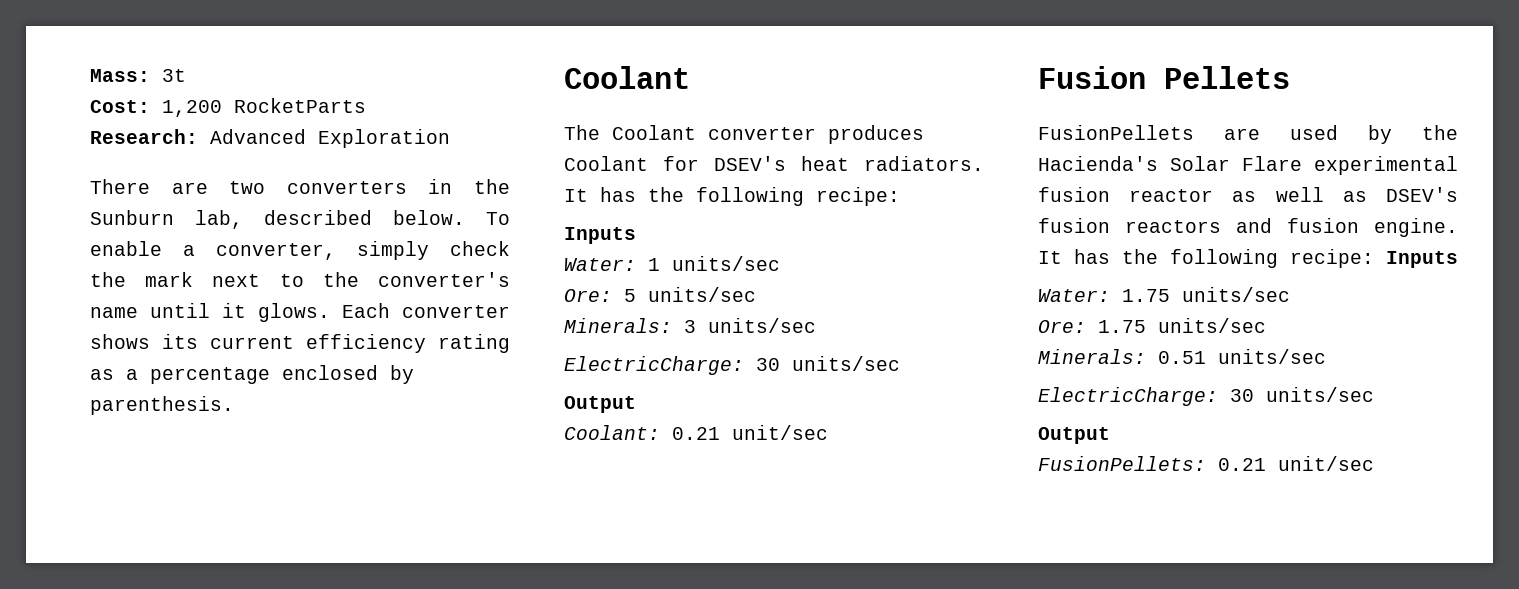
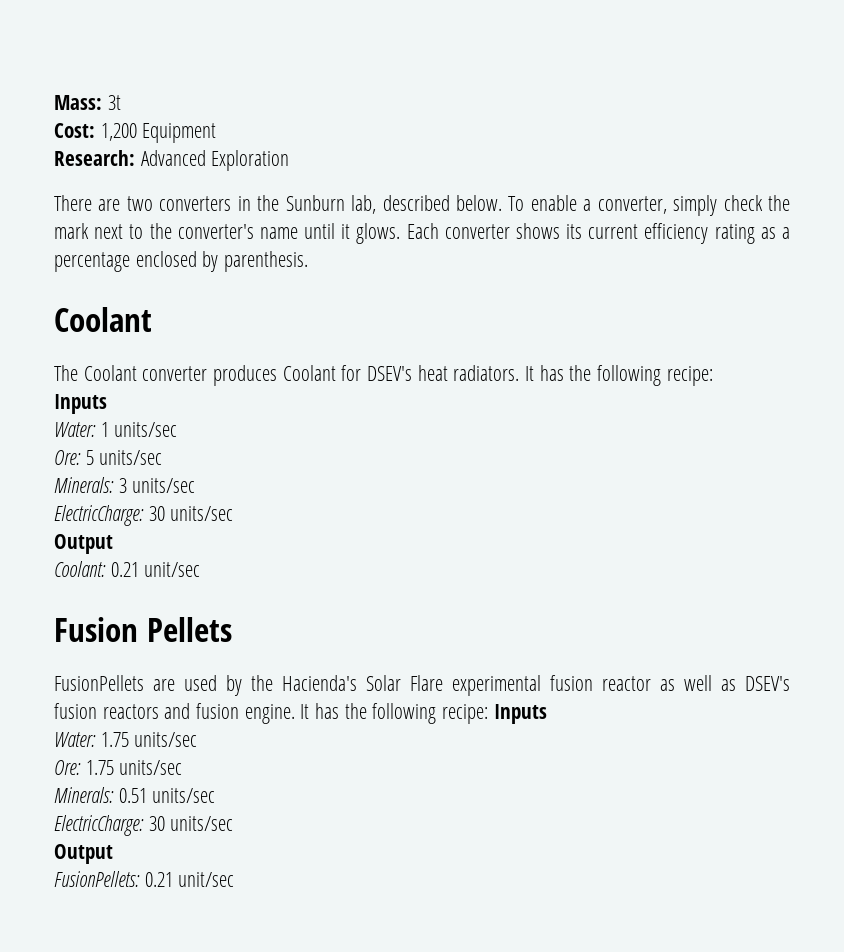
- Cost: 1,200 RocketParts
+ Cost: 1,200 Equipment

